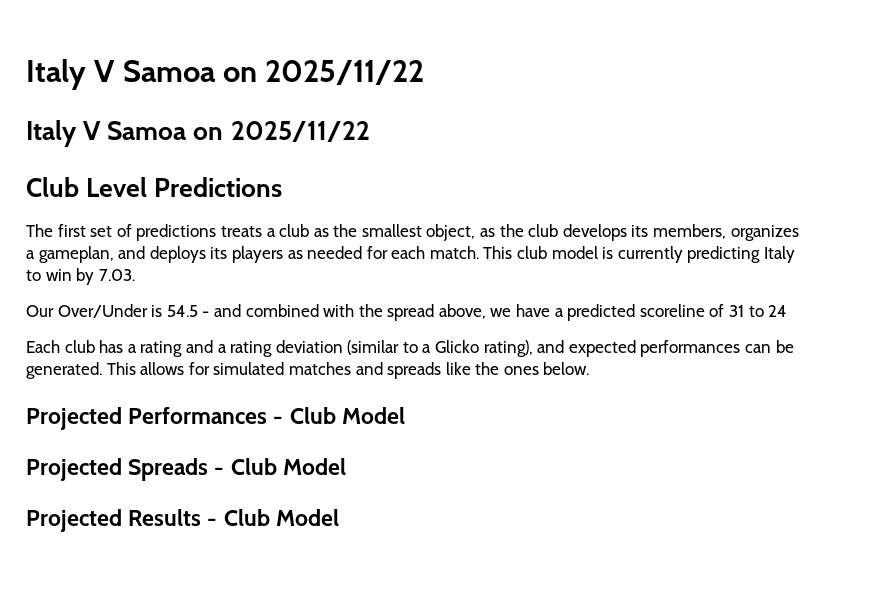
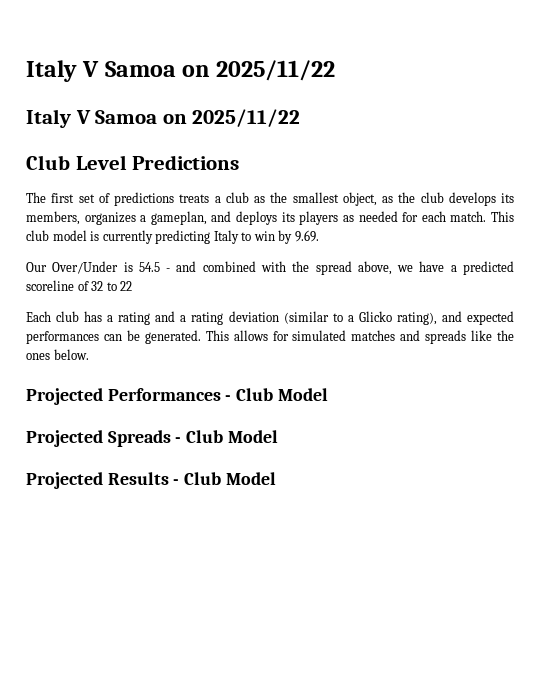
- This club model is currently predicting Italy to win by 7.03.
+ This club model is currently predicting Italy to win by 9.69.
- Our Over/Under is 54.5 - and combined with the spread above, we have a predicted scoreline of 31 to 24
+ Our Over/Under is 54.5 - and combined with the spread above, we have a predicted scoreline of 32 to 22

